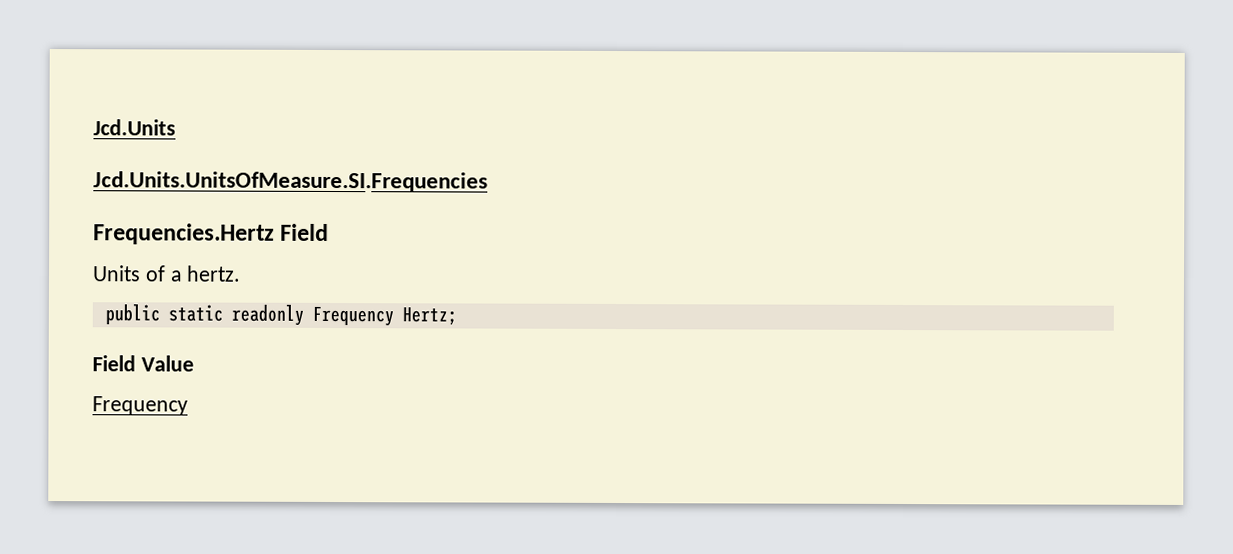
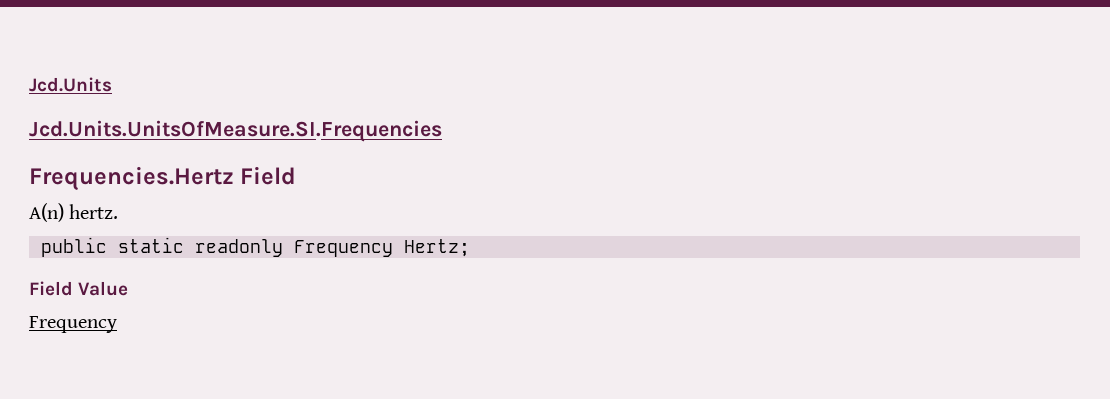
- Units of a hertz.
+ A(n) hertz.

